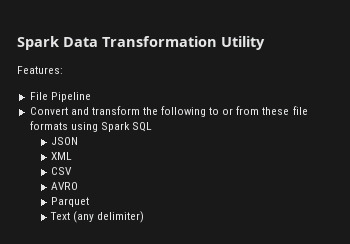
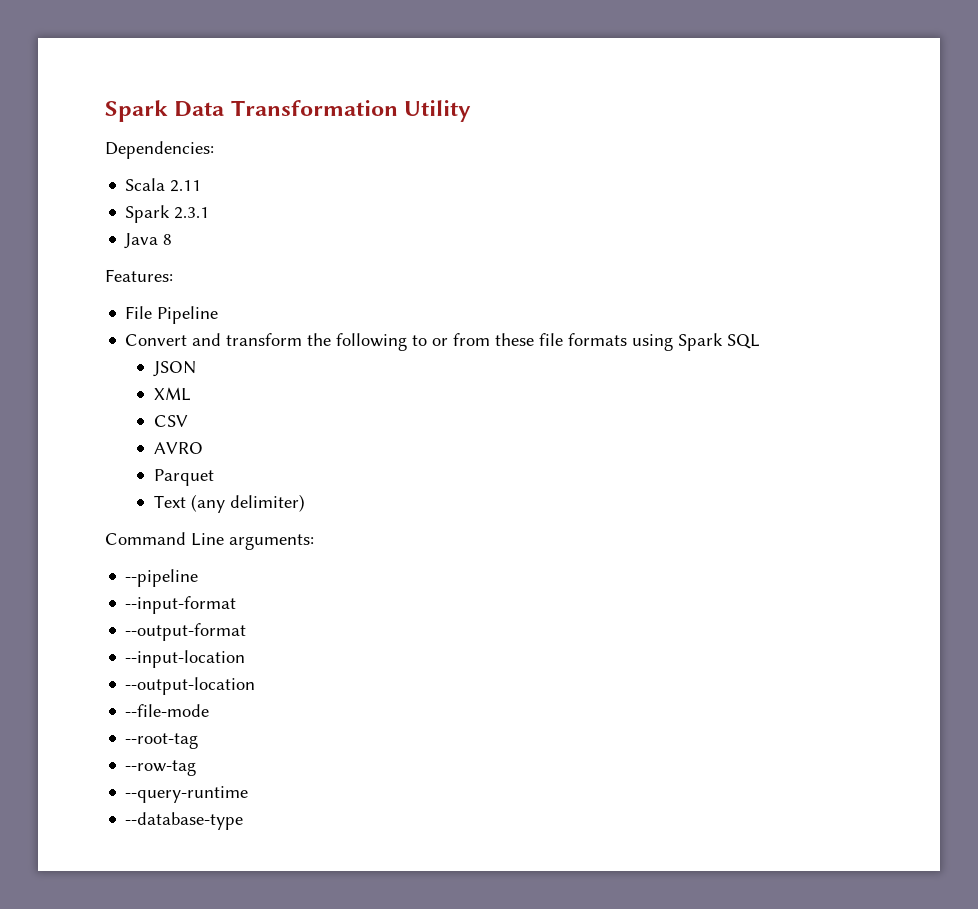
+ Dependencies:
+ Scala 2.11
+ Spark 2.3.1
+ Java 8
+ Command Line arguments:
+ --pipeline
+ --input-format
+ --output-format
+ --input-location
+ --output-location
+ --file-mode
+ --root-tag
+ --row-tag
+ --query-runtime
+ --database-type

